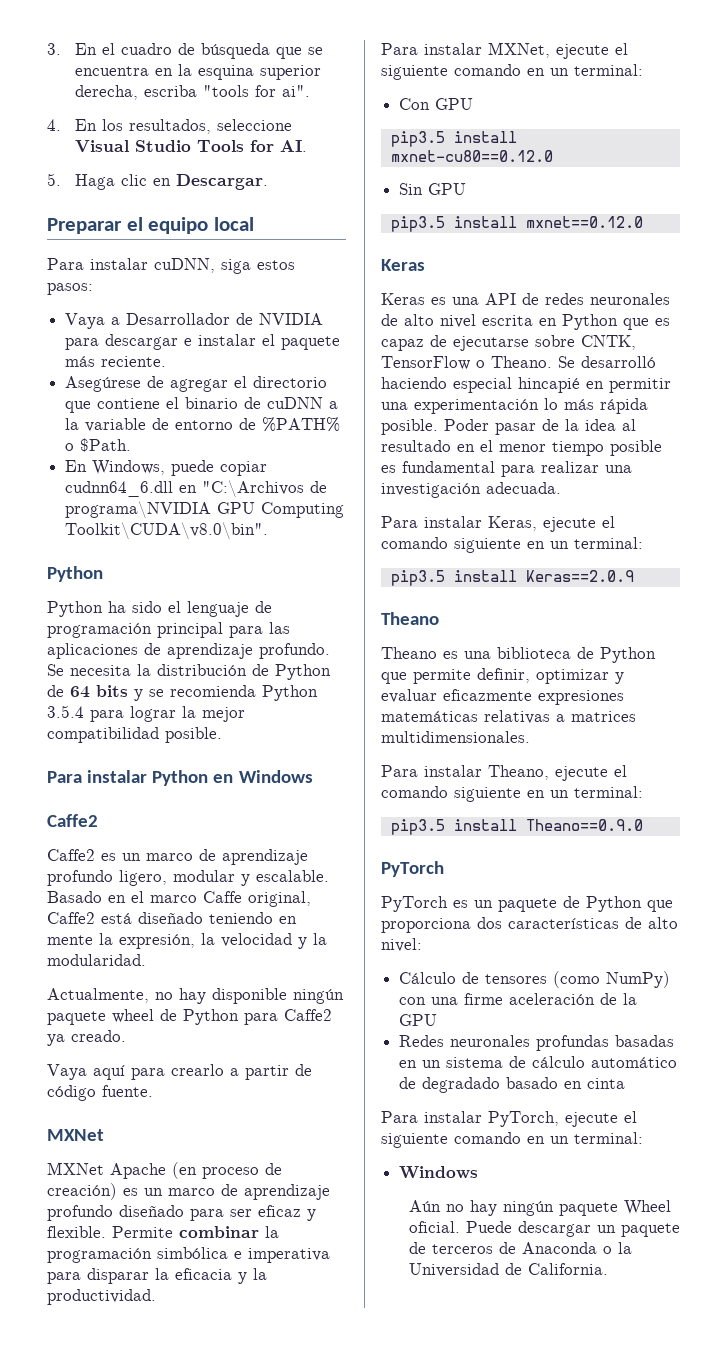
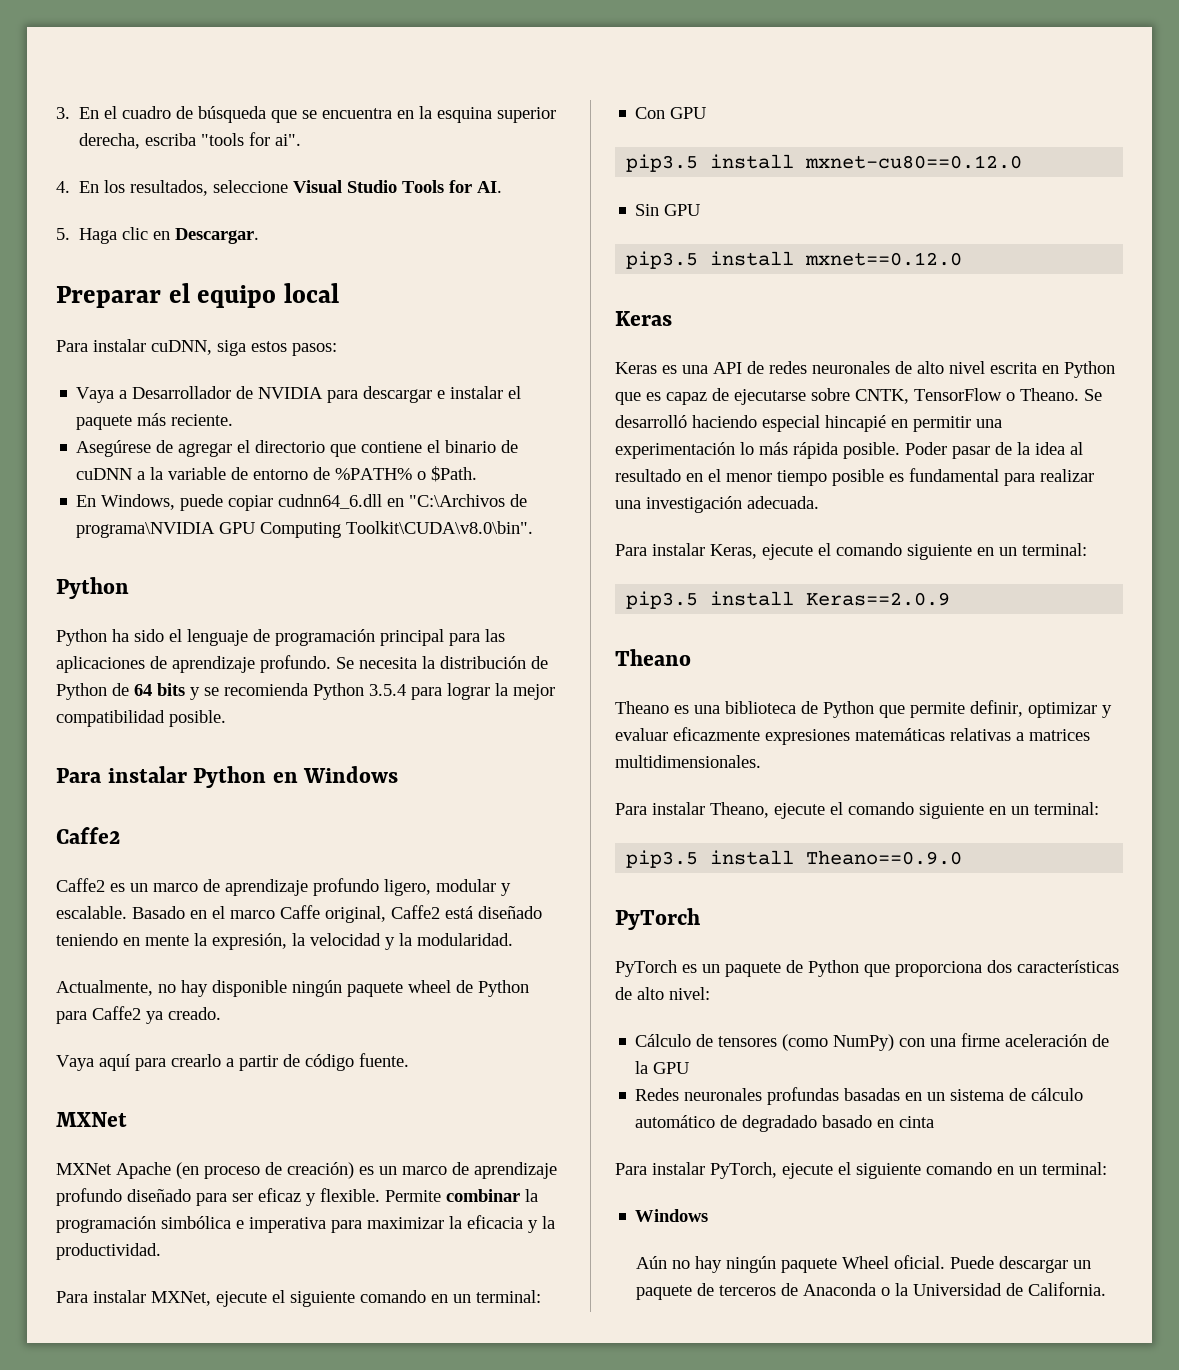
- Permite combinar la programación simbólica e imperativa para disparar la eficacia y la productividad.
+ Permite combinar la programación simbólica e imperativa para maximizar la eficacia y la productividad.

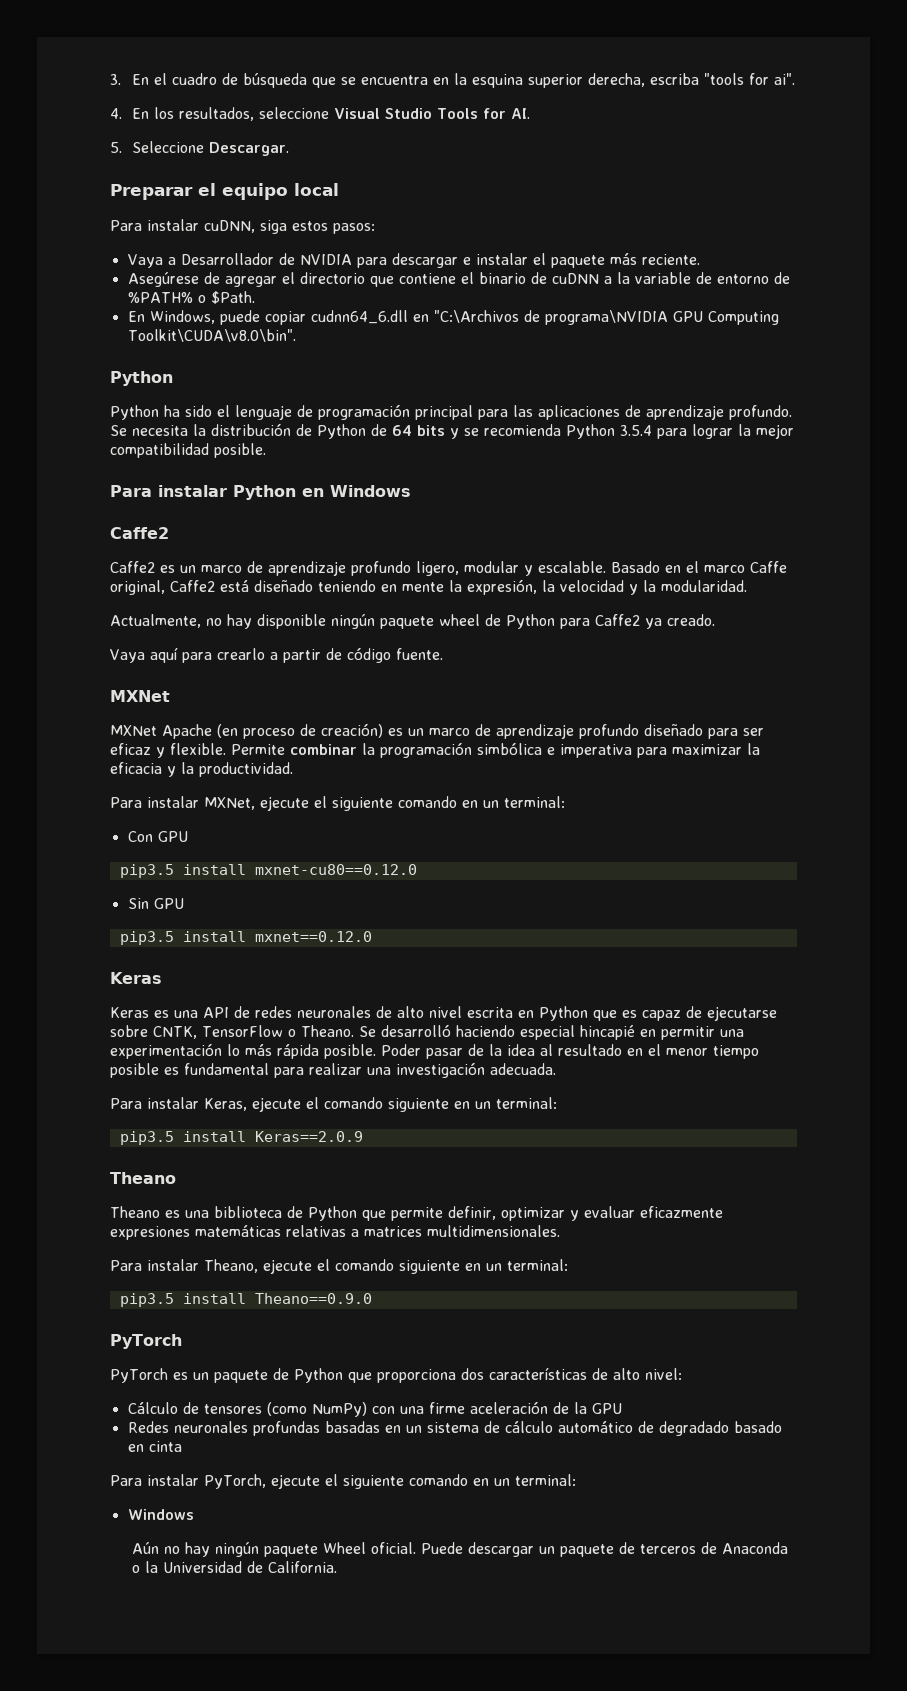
- 5. Haga clic en Descargar.
+ 5. Seleccione Descargar.

